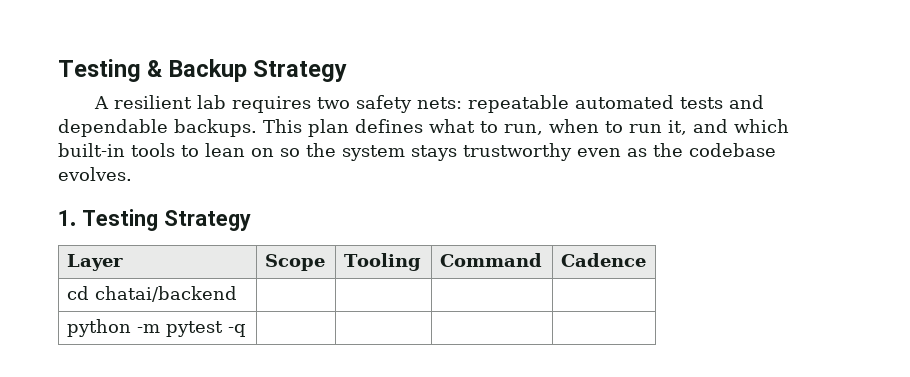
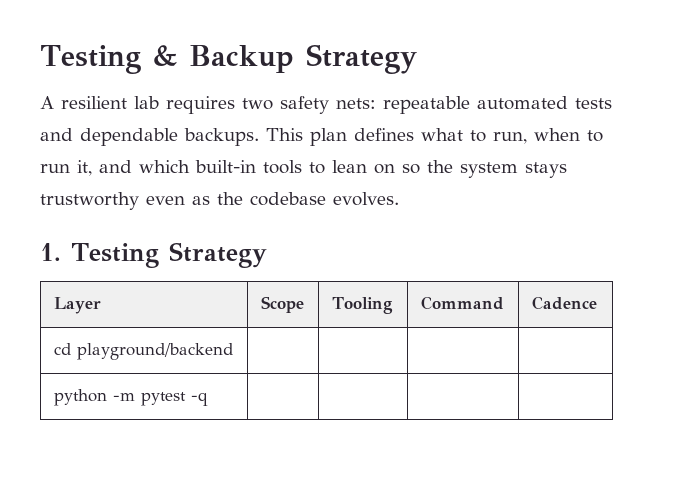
- cd chatai/backend | | | |
+ cd playground/backend | | | |

